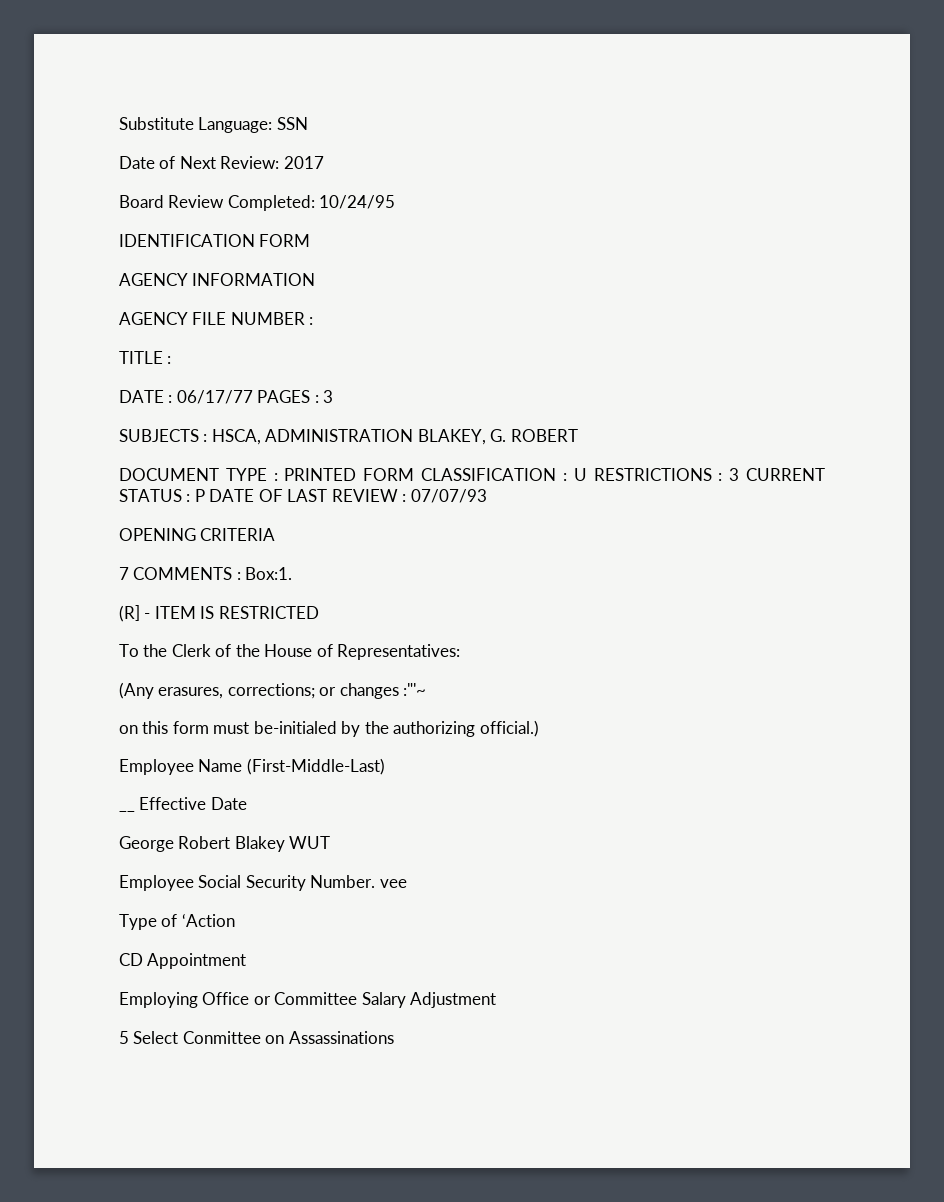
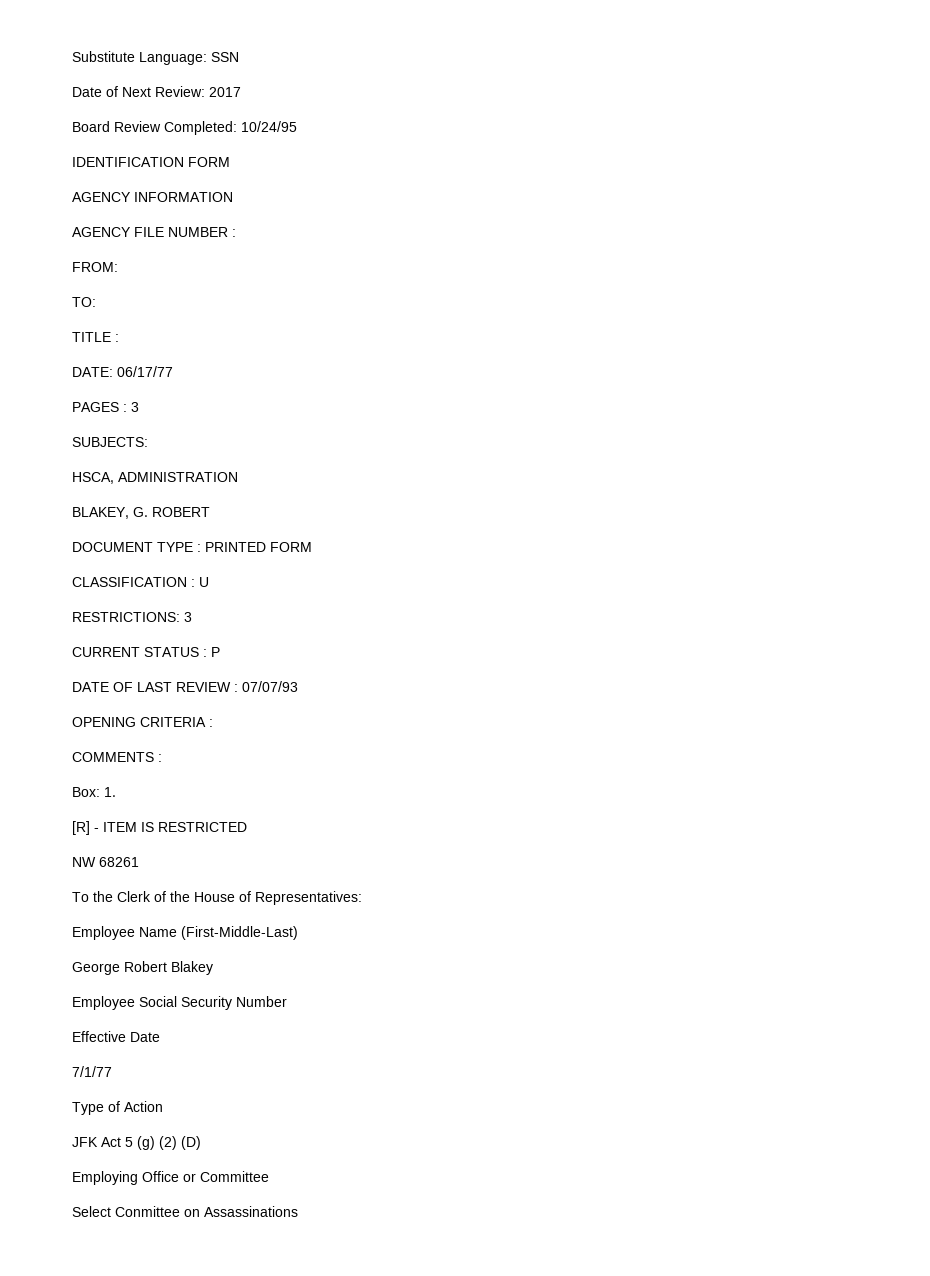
+ FROM:
+ TO:
- DATE : 06/17/77 PAGES : 3
+ DATE: 06/17/77
+ PAGES : 3
- SUBJECTS : HSCA, ADMINISTRATION BLAKEY, G. ROBERT
+ SUBJECTS:
+ HSCA, ADMINISTRATION
+ BLAKEY, G. ROBERT
- DOCUMENT TYPE : PRINTED FORM CLASSIFICATION : U RESTRICTIONS : 3 CURRENT STATUS : P DATE OF LAST REVIEW : 07/07/93
+ DOCUMENT TYPE : PRINTED FORM
+ CLASSIFICATION : U
+ RESTRICTIONS: 3
+ CURRENT STATUS : P
+ DATE OF LAST REVIEW : 07/07/93
- OPENING CRITERIA
- 7 COMMENTS : Box:1.
- (R] - ITEM IS RESTRICTED
+ OPENING CRITERIA :
+ COMMENTS :
+ Box: 1.
+ [R] - ITEM IS RESTRICTED
+ NW 68261
- (Any erasures, corrections; or changes :"'~
- on this form must be-initialed by the authorizing official.)
- __ Effective Date
- George Robert Blakey WUT
+ George Robert Blakey
- Employee Social Security Number. vee
- Type of ‘Action
- CD Appointment
+ Employee Social Security Number
+ Effective Date
+ 7/1/77
+ Type of Action
+ JFK Act 5 (g) (2) (D)
- Employing Office or Committee Salary Adjustment
- 5 Select Conmittee on Assassinations
+ Employing Office or Committee
+ Select Conmittee on Assassinations

